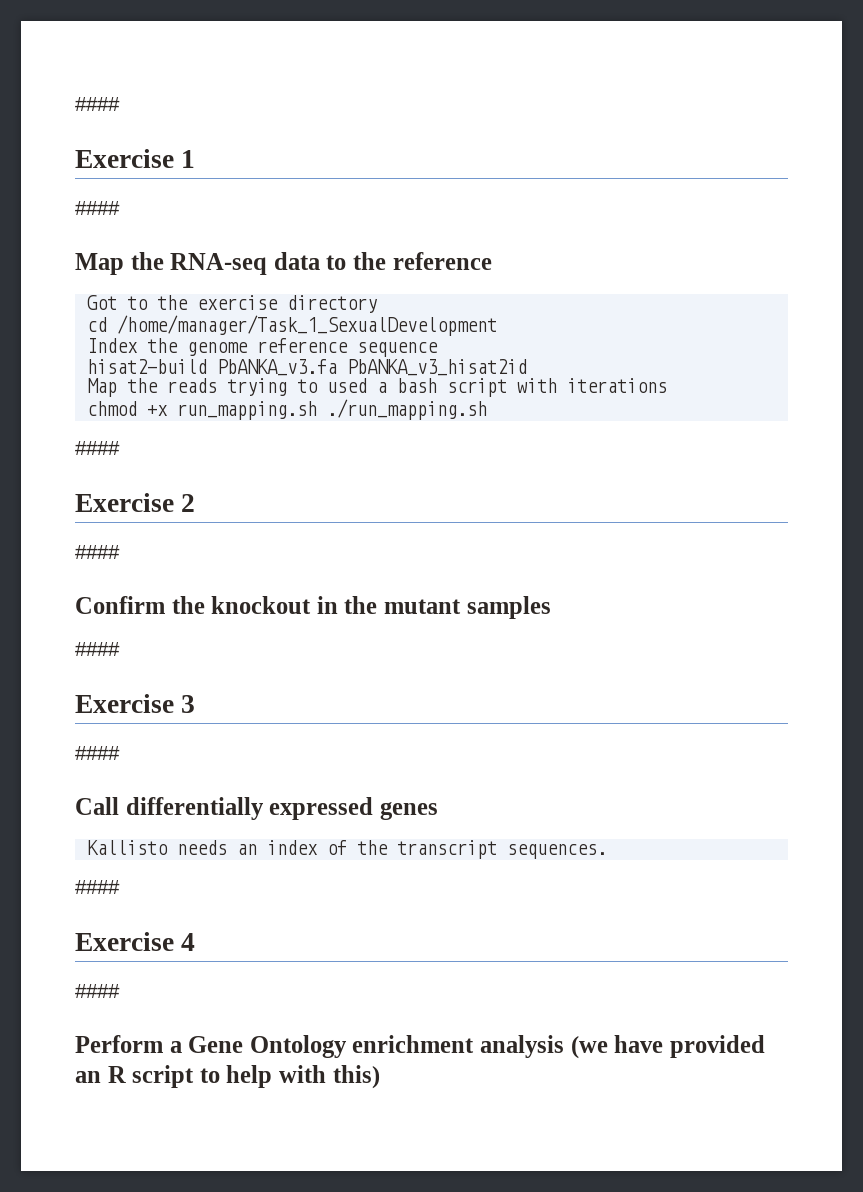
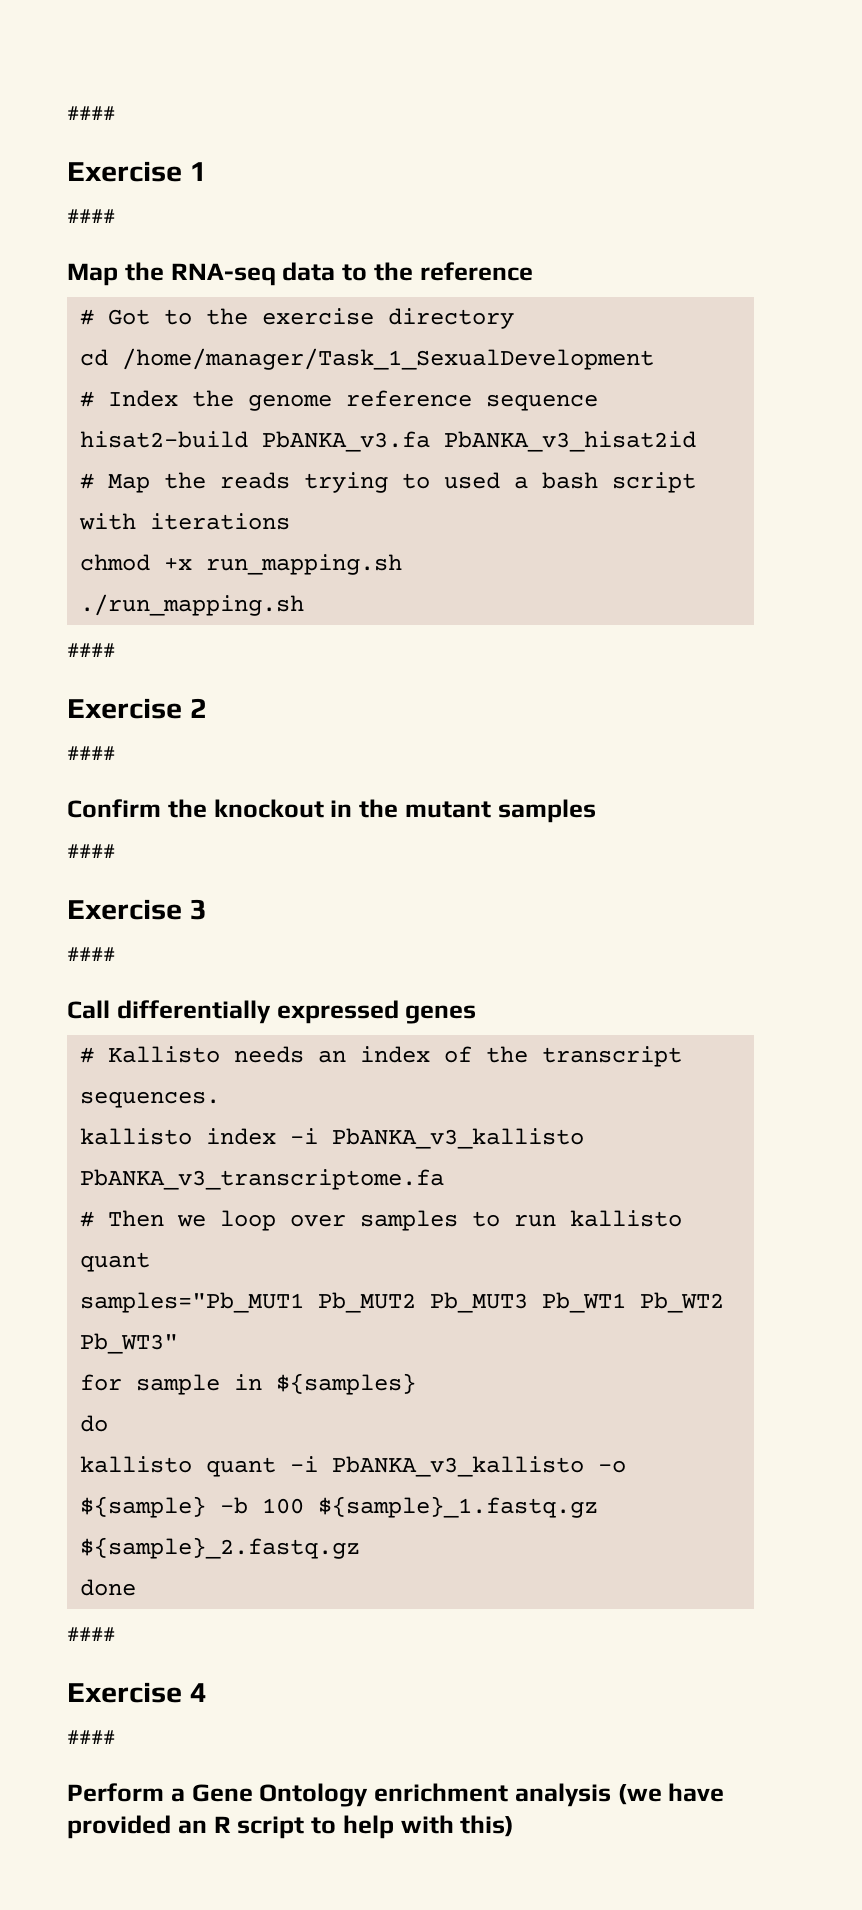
- Got to the exercise directory
+ # Got to the exercise directory
- Index the genome reference sequence
+ # Index the genome reference sequence
- Map the reads trying to used a bash script with iterations
+ # Map the reads trying to used a bash script with iterations
- chmod +x run_mapping.sh ./run_mapping.sh
+ chmod +x run_mapping.sh
+ ./run_mapping.sh
- Kallisto needs an index of the transcript sequences.
+ # Kallisto needs an index of the transcript sequences.
+ kallisto index -i PbANKA_v3_kallisto PbANKA_v3_transcriptome.fa
+ # Then we loop over samples to run kallisto quant
+ samples="Pb_MUT1 Pb_MUT2 Pb_MUT3 Pb_WT1 Pb_WT2 Pb_WT3"
+ for sample in ${samples}
+ do
+ kallisto quant -i PbANKA_v3_kallisto -o ${sample} -b 100 ${sample}_1.fastq.gz ${sample}_2.fastq.gz
+ done

